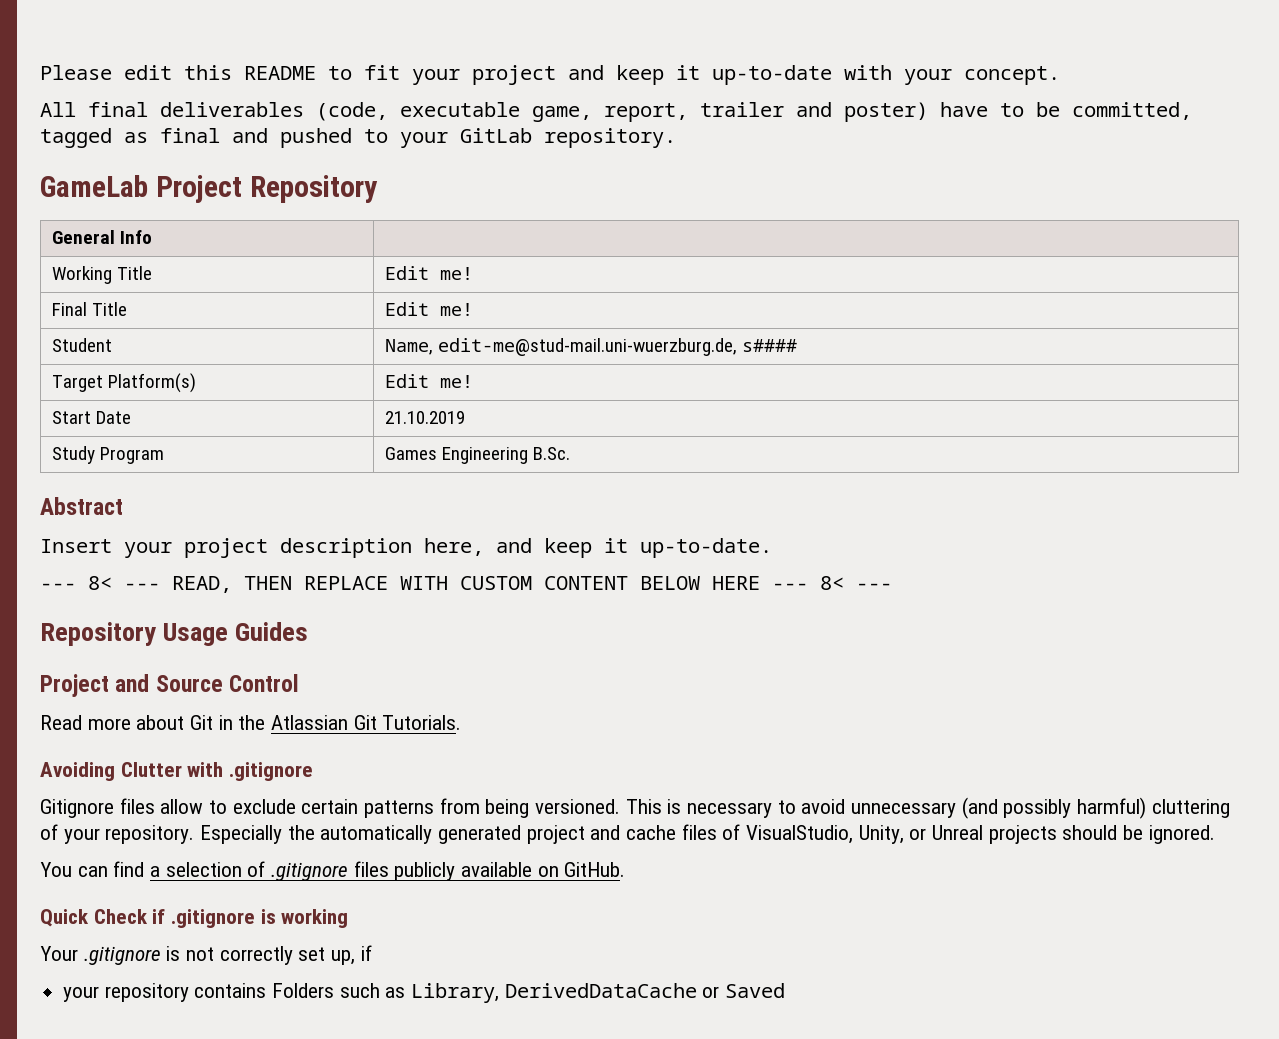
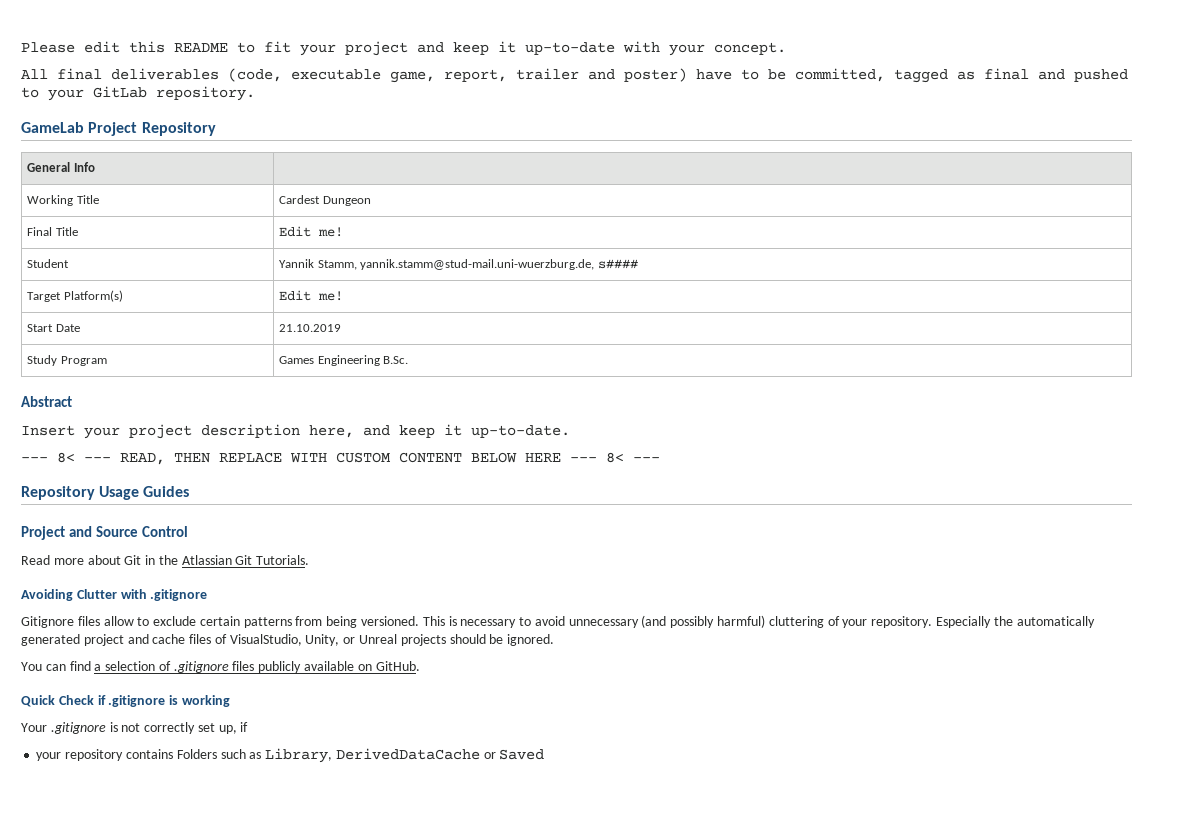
- Working Title | Edit me!
+ Working Title | Cardest Dungeon
- Student | Name, edit-me@stud-mail.uni-wuerzburg.de, s####
+ Student | Yannik Stamm, yannik.stamm@stud-mail.uni-wuerzburg.de, s####

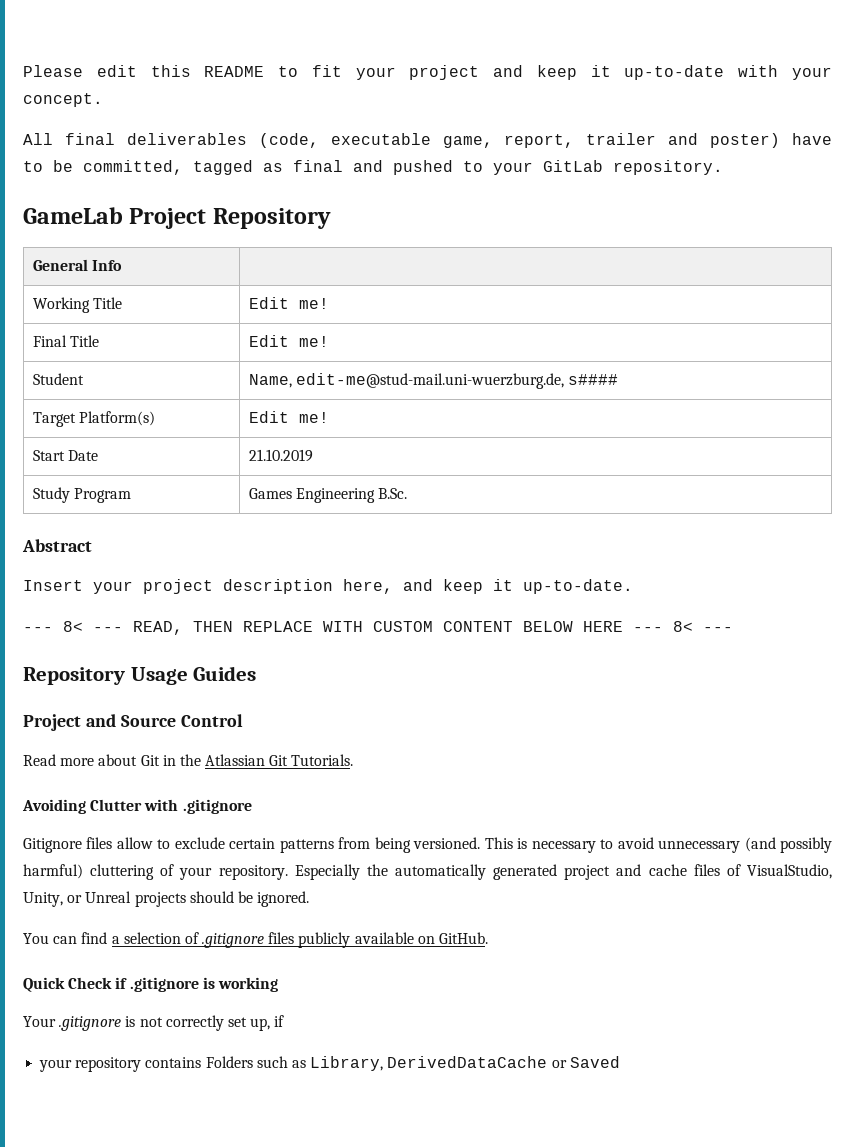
- Working Title | Cardest Dungeon
+ Working Title | Edit me!
- Student | Yannik Stamm, yannik.stamm@stud-mail.uni-wuerzburg.de, s####
+ Student | Name, edit-me@stud-mail.uni-wuerzburg.de, s####

